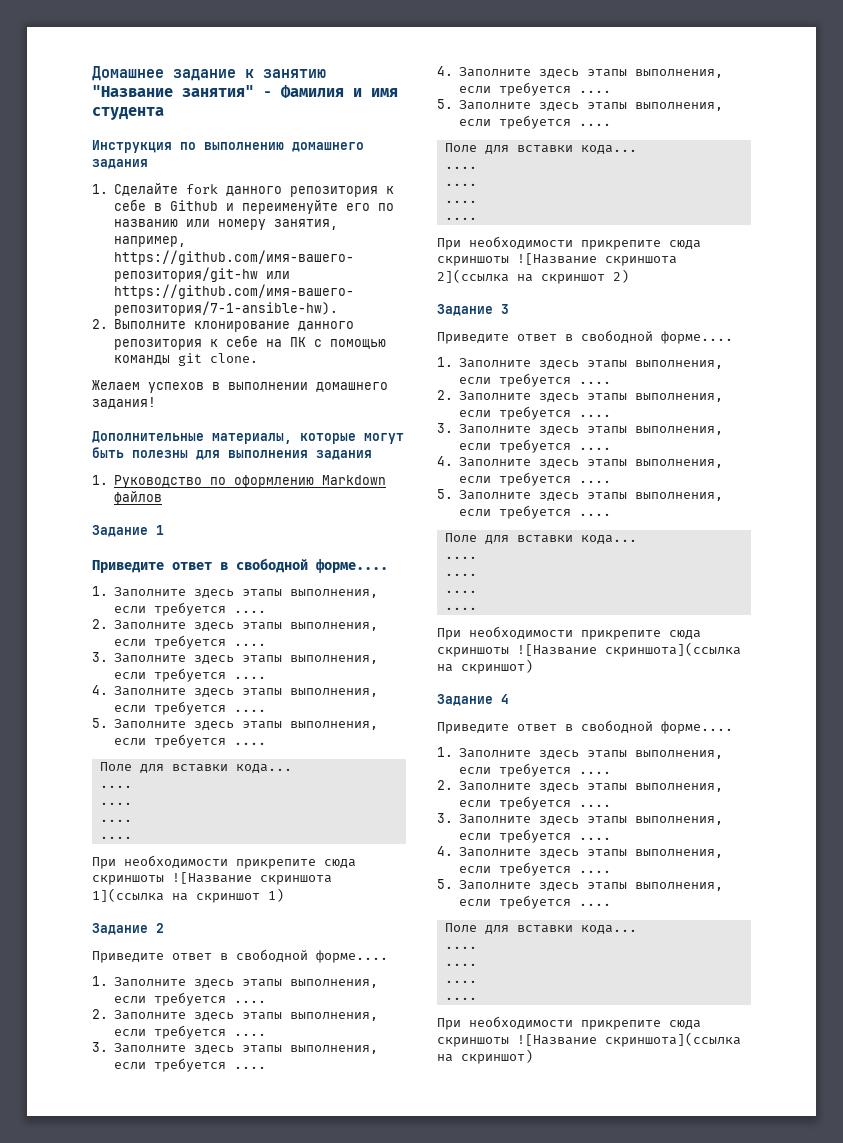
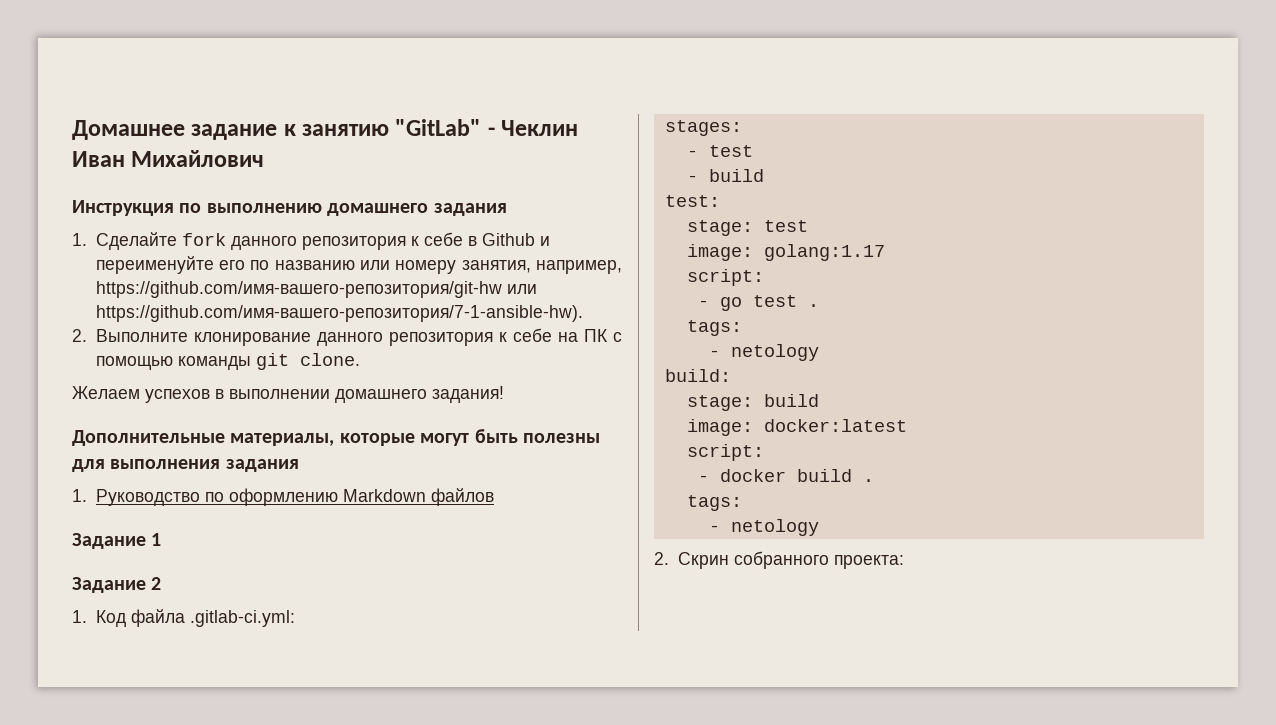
- Домашнее задание к занятию "Название занятия" - Фамилия и имя студента
+ Домашнее задание к занятию "GitLab" - Чеклин Иван Михайлович
  Задание 1
- Приведите ответ в свободной форме....
- 1. Заполните здесь этапы выполнения, если требуется ....
- 2. Заполните здесь этапы выполнения, если требуется ....
- 3. Заполните здесь этапы выполнения, если требуется ....
- 4. Заполните здесь этапы выполнения, если требуется ....
- 5. Заполните здесь этапы выполнения, если требуется ....
- Поле для вставки кода...
- ....
- ....
- ....
- ....
- При необходимости прикрепитe сюда скриншоты ![Название скриншота 1](ссылка на скриншот 1)
  Задание 2
- Приведите ответ в свободной форме....
- 1. Заполните здесь этапы выполнения, если требуется ....
- 2. Заполните здесь этапы выполнения, если требуется ....
- 3. Заполните здесь этапы выполнения, если требуется ....
- 4. Заполните здесь этапы выполнения, если требуется ....
- 5. Заполните здесь этапы выполнения, если требуется ....
- Поле для вставки кода...
- ....
- ....
- ....
- ....
- При необходимости прикрепитe сюда скриншоты ![Название скриншота 2](ссылка на скриншот 2)
- Задание 3
- Приведите ответ в свободной форме....
- 1. Заполните здесь этапы выполнения, если требуется ....
- 2. Заполните здесь этапы выполнения, если требуется ....
- 3. Заполните здесь этапы выполнения, если требуется ....
- 4. Заполните здесь этапы выполнения, если требуется ....
- 5. Заполните здесь этапы выполнения, если требуется ....
- Поле для вставки кода...
- ....
- ....
- ....
- ....
- При необходимости прикрепитe сюда скриншоты ![Название скриншота](ссылка на скриншот)
- Задание 4
- Приведите ответ в свободной форме....
- 1. Заполните здесь этапы выполнения, если требуется ....
- 2. Заполните здесь этапы выполнения, если требуется ....
- 3. Заполните здесь этапы выполнения, если требуется ....
- 4. Заполните здесь этапы выполнения, если требуется ....
- 5. Заполните здесь этапы выполнения, если требуется ....
- Поле для вставки кода...
- ....
- ....
- ....
- ....
- При необходимости прикрепитe сюда скриншоты ![Название скриншота](ссылка на скриншот)
+ 1. Код файла .gitlab-ci.yml:
+ stages:
+ - test
+ - build
+ test:
+ stage: test
+ image: golang:1.17
+ script:
+ - go test .
+ tags:
+ - netology
+ build:
+ stage: build
+ image: docker:latest
+ script:
+ - docker build .
+ tags:
+ - netology
+ 2. Скрин собранного проекта:

